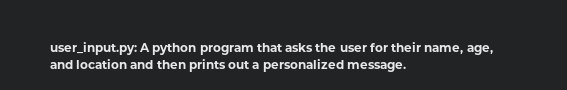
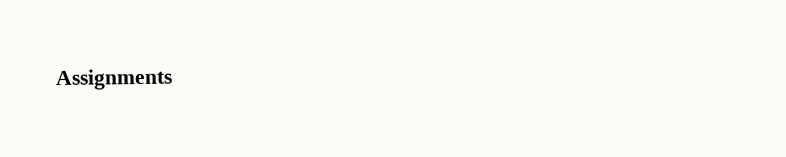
- user_input.py: A python program that asks the user for their name, age, and location and then prints out a personalized message.
+ Assignments

